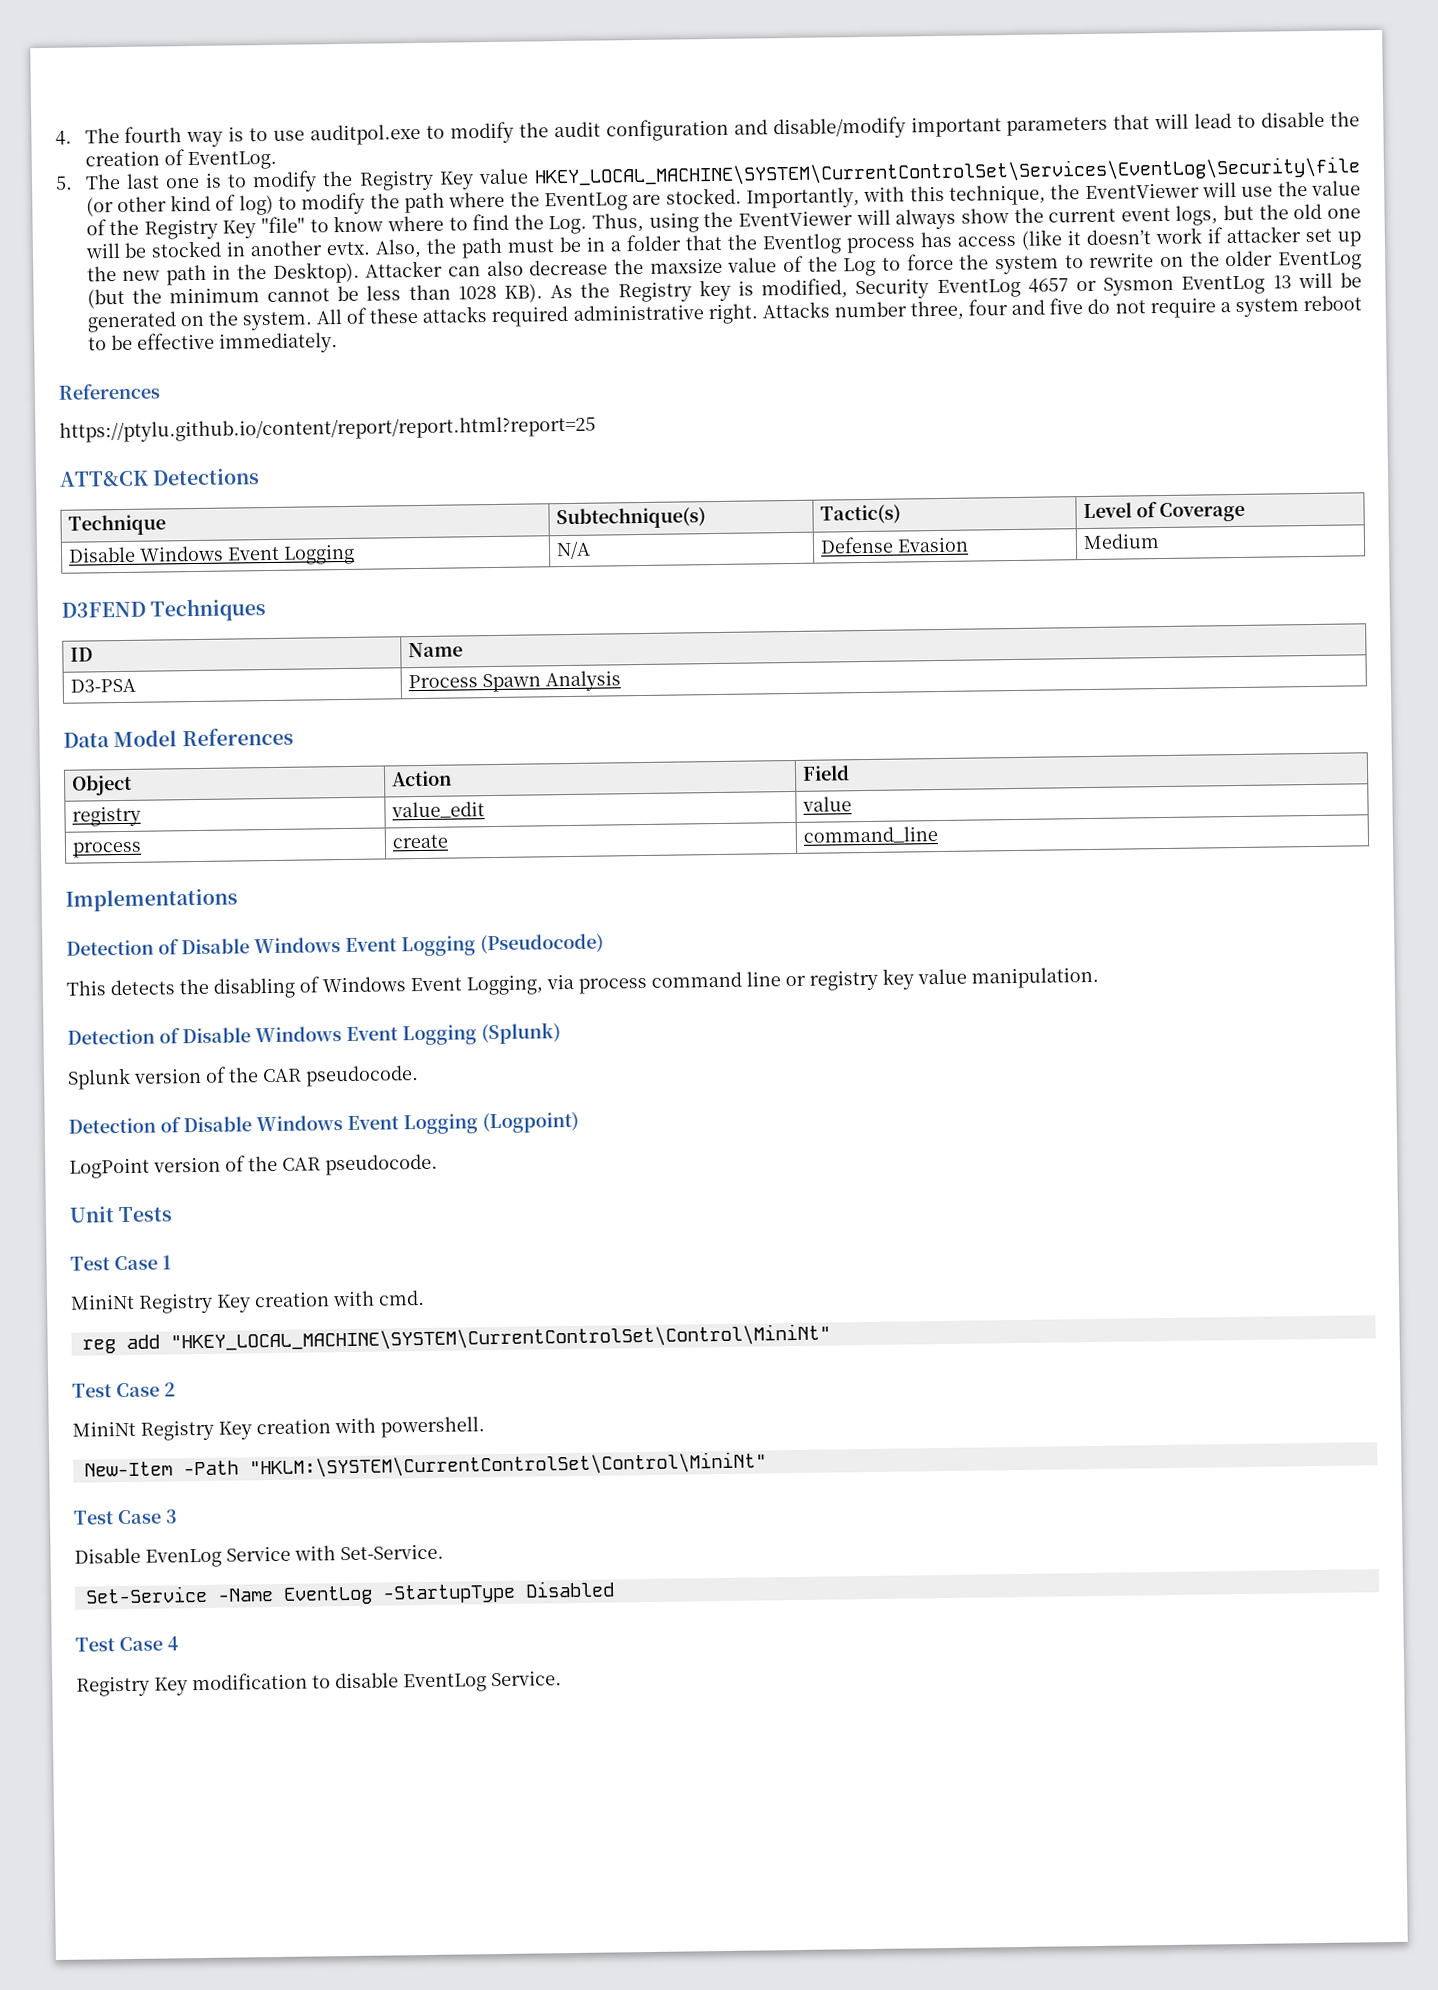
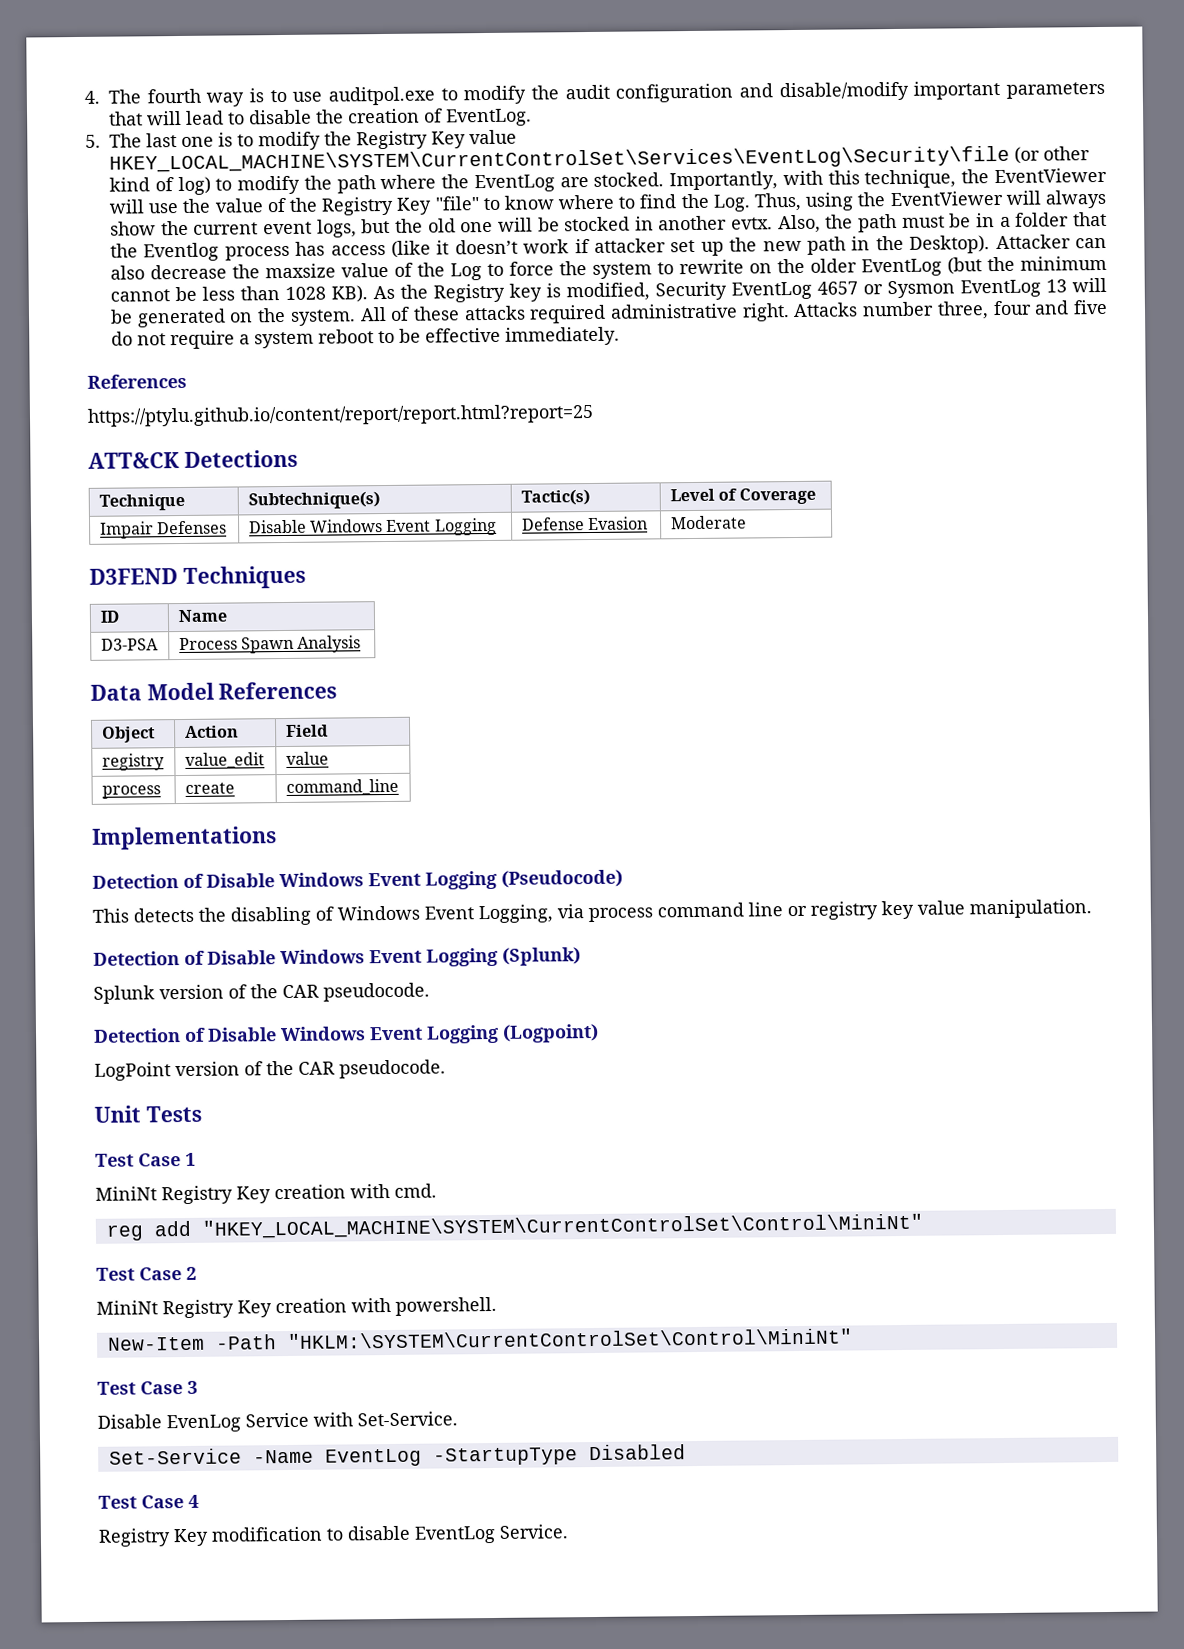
- Disable Windows Event Logging | N/A | Defense Evasion | Medium
+ Impair Defenses | Disable Windows Event Logging | Defense Evasion | Moderate

